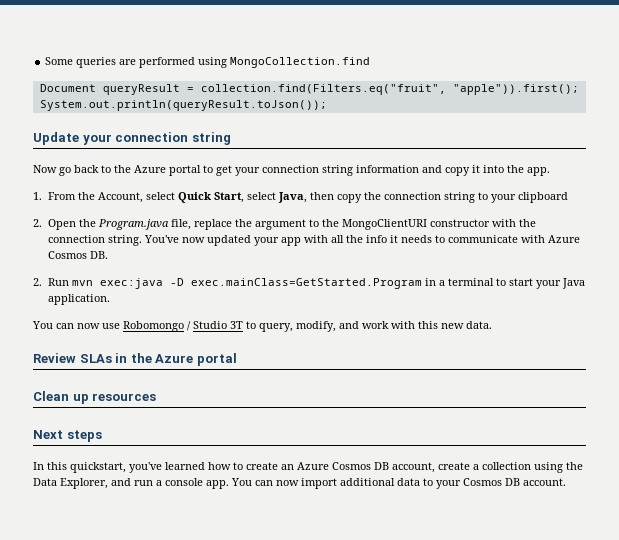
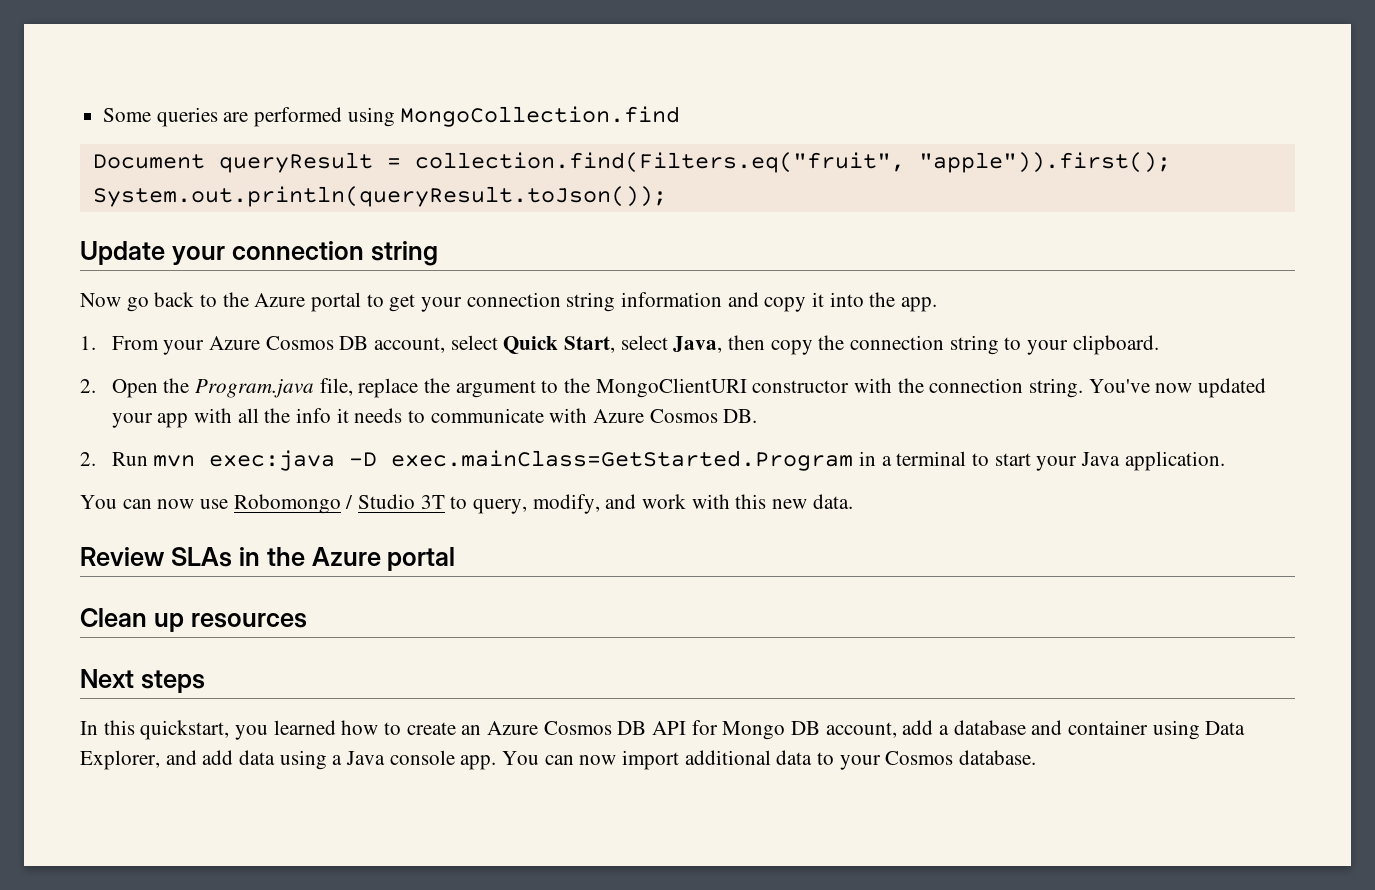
- 1. From the Account, select Quick Start, select Java, then copy the connection string to your clipboard
+ 1. From your Azure Cosmos DB account, select Quick Start, select Java, then copy the connection string to your clipboard.
- In this quickstart, you've learned how to create an Azure Cosmos DB account, create a collection using the Data Explorer, and run a console app.
+ In this quickstart, you learned how to create an Azure Cosmos DB API for Mongo DB account, add a database and container using Data Explorer, and add data using a Java console app.
- You can now import additional data to your Cosmos DB account.
+ You can now import additional data to your Cosmos database.

